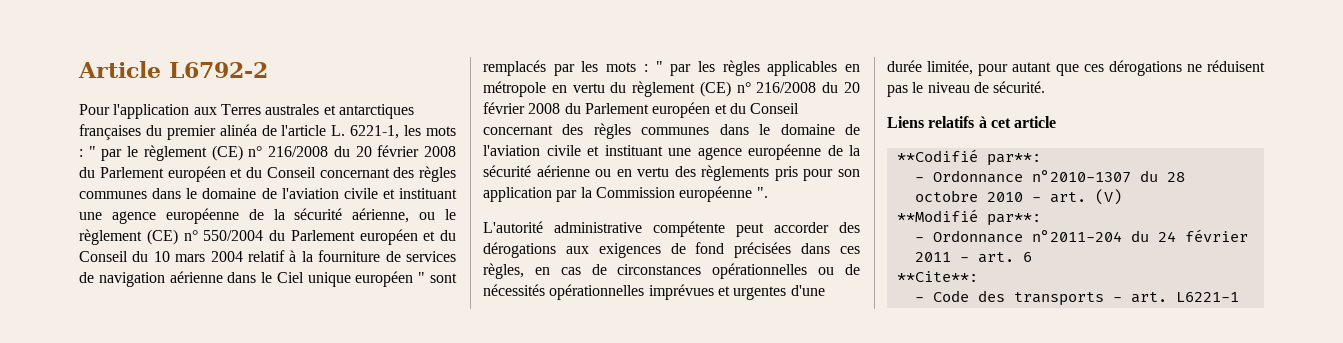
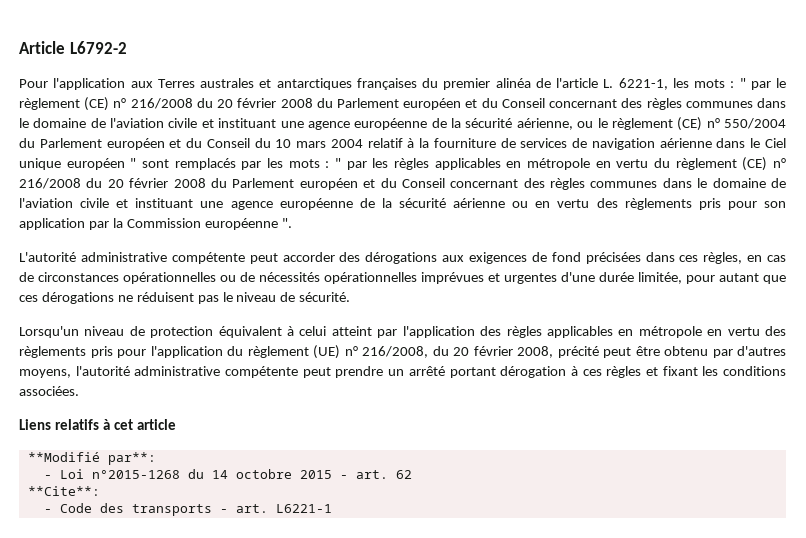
+ Lorsqu'un niveau de protection équivalent à celui atteint par l'application des règles applicables en métropole en vertu des règlements pris pour l'application du règlement (UE) n° 216/2008, du 20 février 2008, précité peut être obtenu par d'autres moyens, l'autorité administrative compétente peut prendre un arrêté portant dérogation à ces règles et fixant les conditions associées.
- **Codifié par**:
- - Ordonnance n°2010-1307 du 28 octobre 2010 - art. (V)
  **Modifié par**:
- - Ordonnance n°2011-204 du 24 février 2011 - art. 6
+ - Loi n°2015-1268 du 14 octobre 2015 - art. 62

